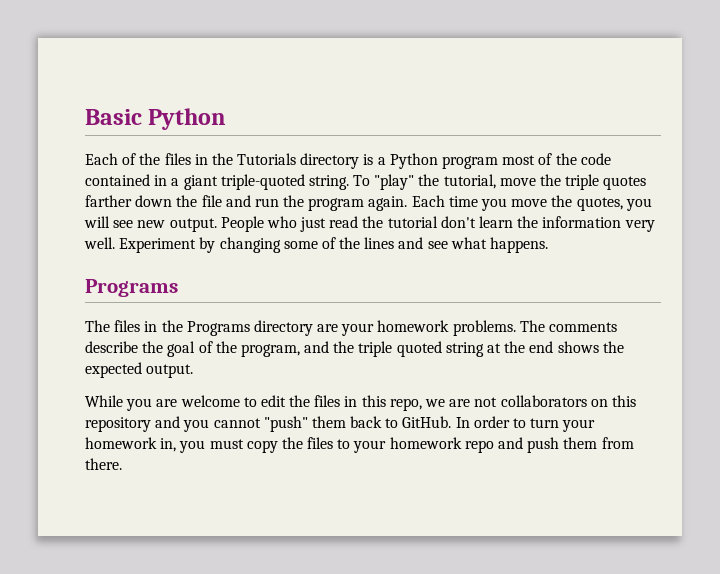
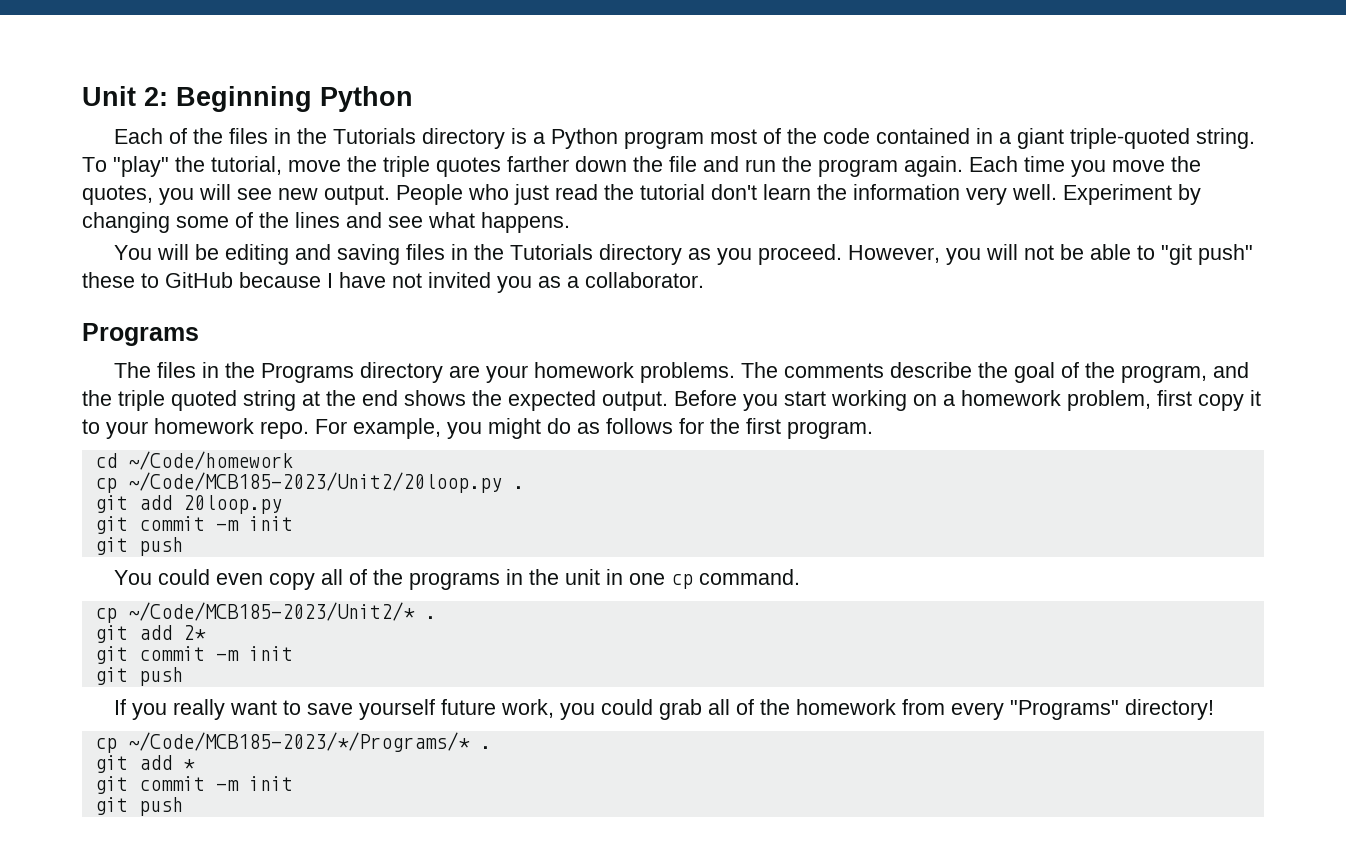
- Basic Python
+ Unit 2: Beginning Python
+ You will be editing and saving files in the Tutorials directory as you proceed. However, you will not be able to "git push" these to GitHub because I have not invited you as a collaborator.
- The comments describe the goal of the program, and the triple quoted string at the end shows the expected output.
- While you are welcome to edit the files in this repo, we are not collaborators on this repository and you cannot "push" them back to GitHub. In order to turn your homework in, you must copy the files to your homework repo and push them from there.
+ The comments describe the goal of the program, and the triple quoted string at the end shows the expected output. Before you start working on a homework problem, first copy it to your homework repo. For example, you might do as follows for the first program.
+ cd ~/Code/homework
+ cp ~/Code/MCB185-2023/Unit2/20loop.py .
+ git add 20loop.py
+ git commit -m init
+ git push
+ You could even copy all of the programs in the unit in one cp command.
+ cp ~/Code/MCB185-2023/Unit2/* .
+ git add 2*
+ git commit -m init
+ git push
+ If you really want to save yourself future work, you could grab all of the homework from every "Programs" directory!
+ cp ~/Code/MCB185-2023/*/Programs/* .
+ git add *
+ git commit -m init
+ git push

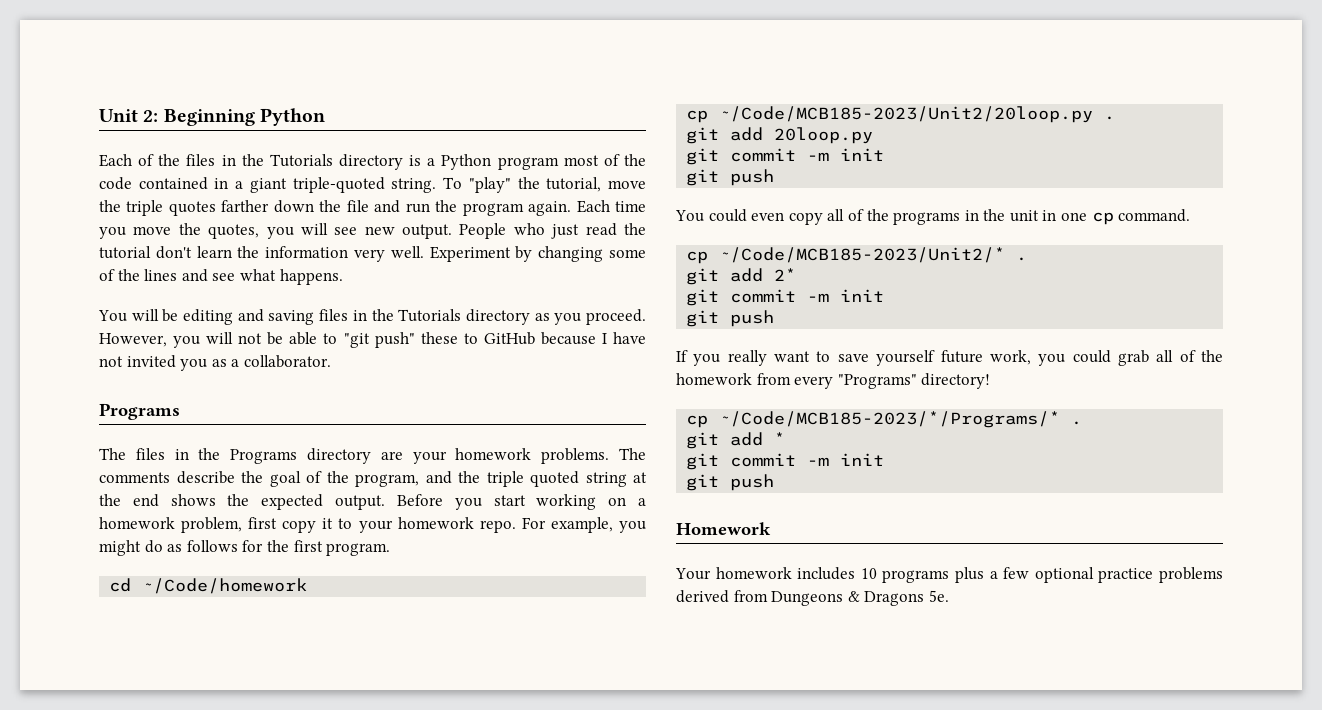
+ Homework
+ Your homework includes 10 programs plus a few optional practice problems derived from Dungeons & Dragons 5e.

